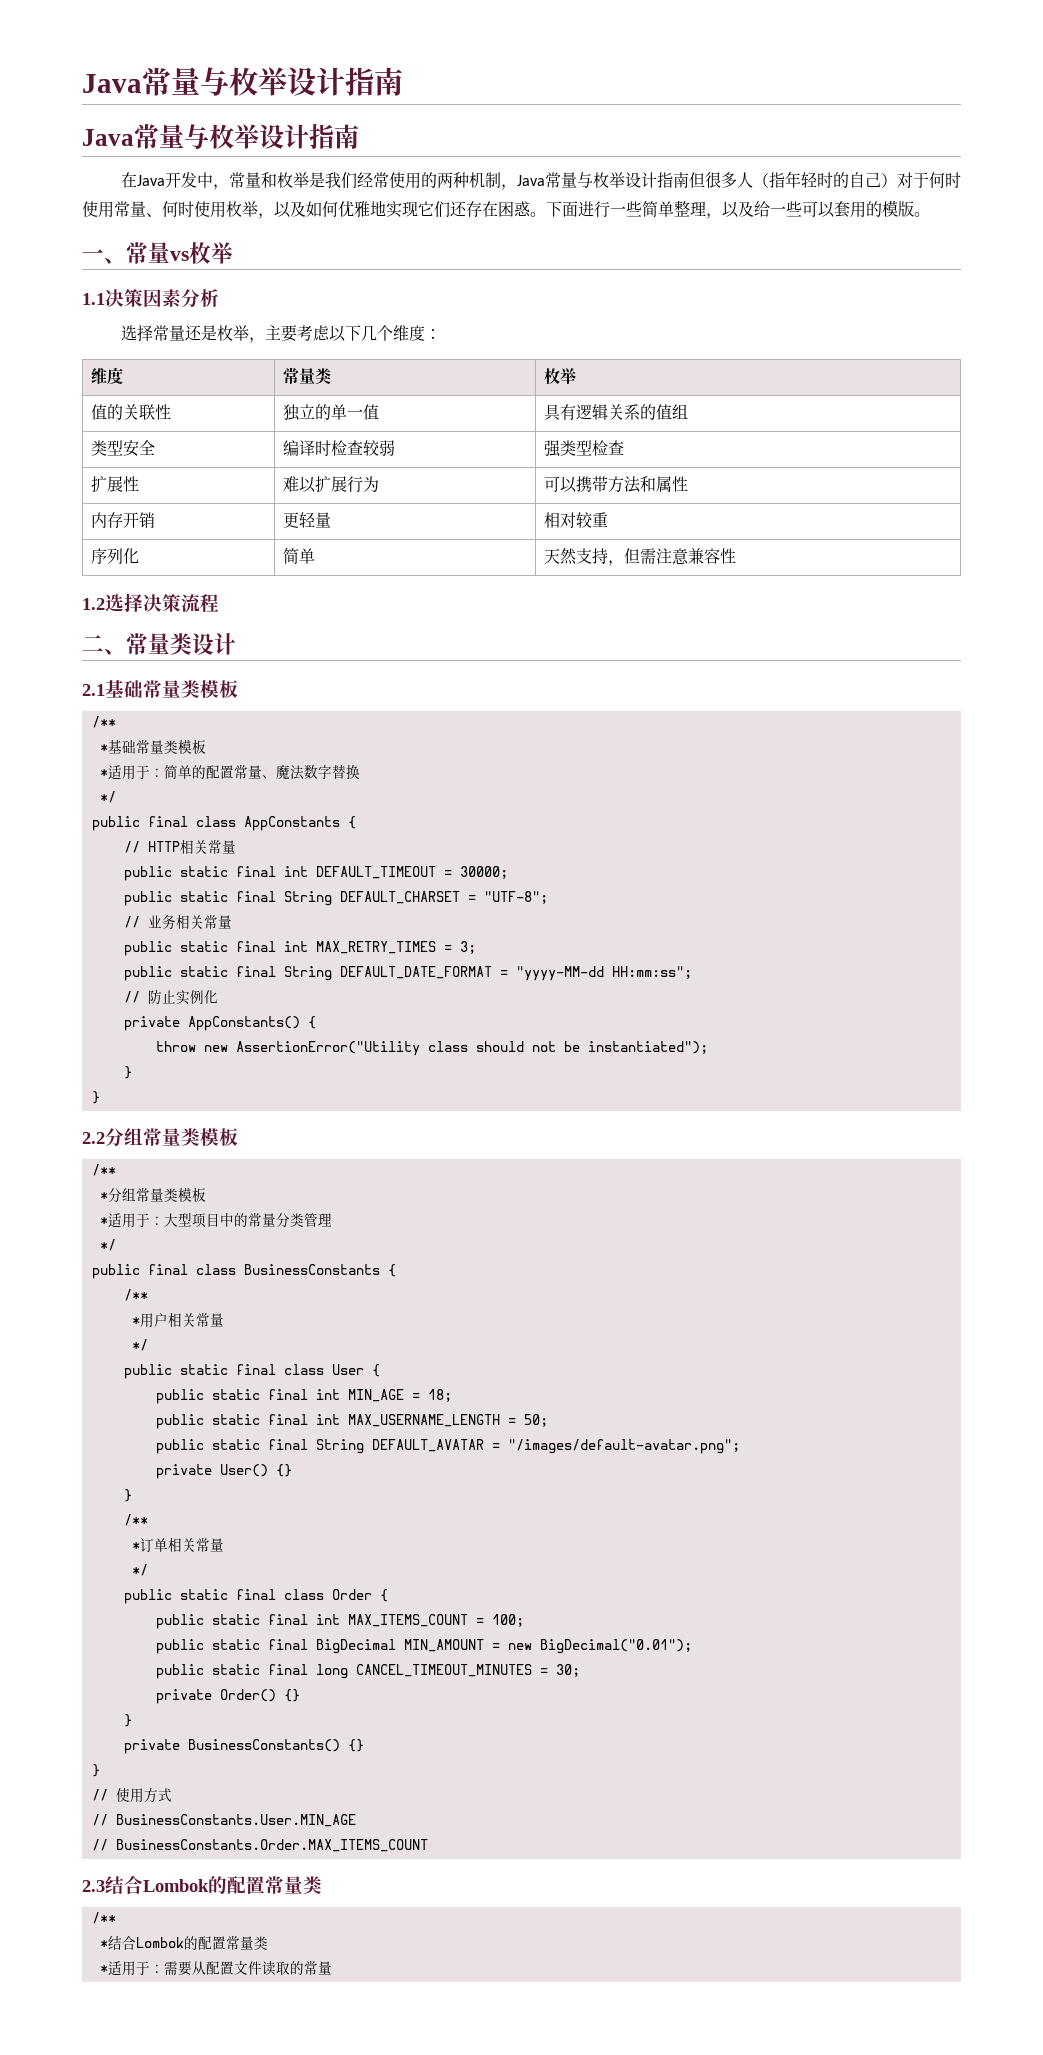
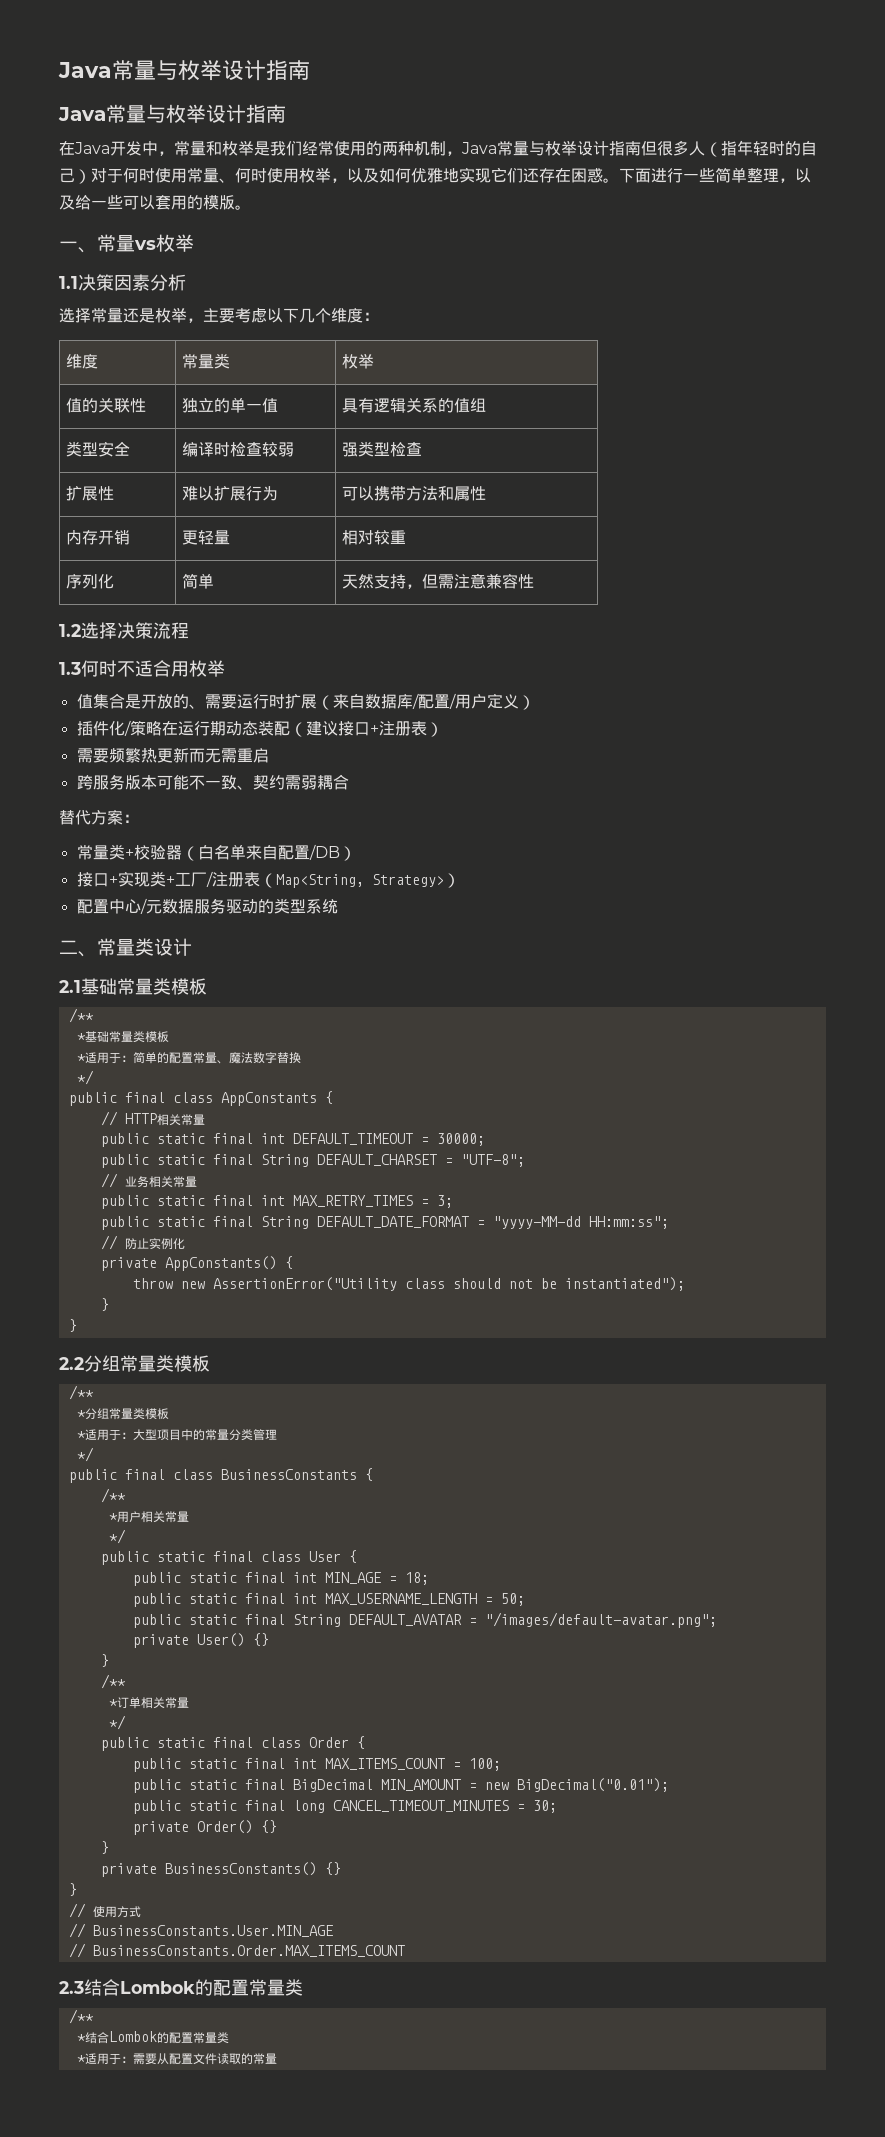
+ 1.3何时不适合用枚举
+ 值集合是开放的、需要运行时扩展（来自数据库/配置/用户定义）
+ 插件化/策略在运行期动态装配（建议接口+注册表）
+ 需要频繁热更新而无需重启
+ 跨服务版本可能不一致、契约需弱耦合
+ 替代方案：
+ 常量类+校验器（白名单来自配置/DB）
+ 接口+实现类+工厂/注册表（Map<String, Strategy>）
+ 配置中心/元数据服务驱动的类型系统

